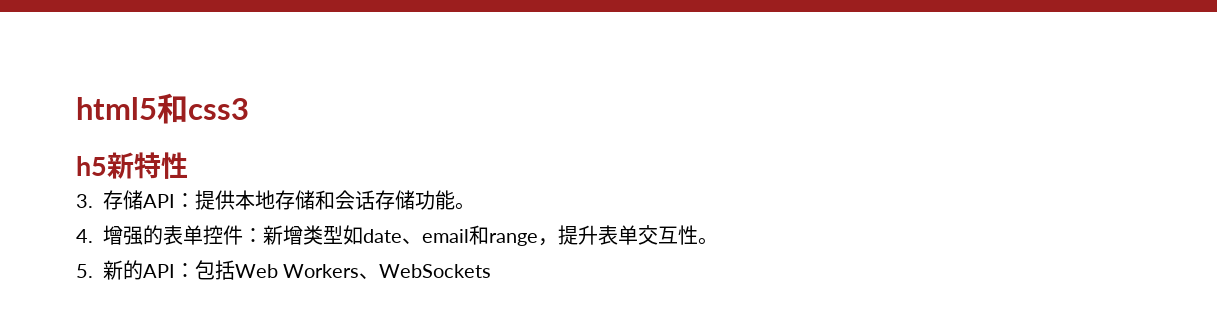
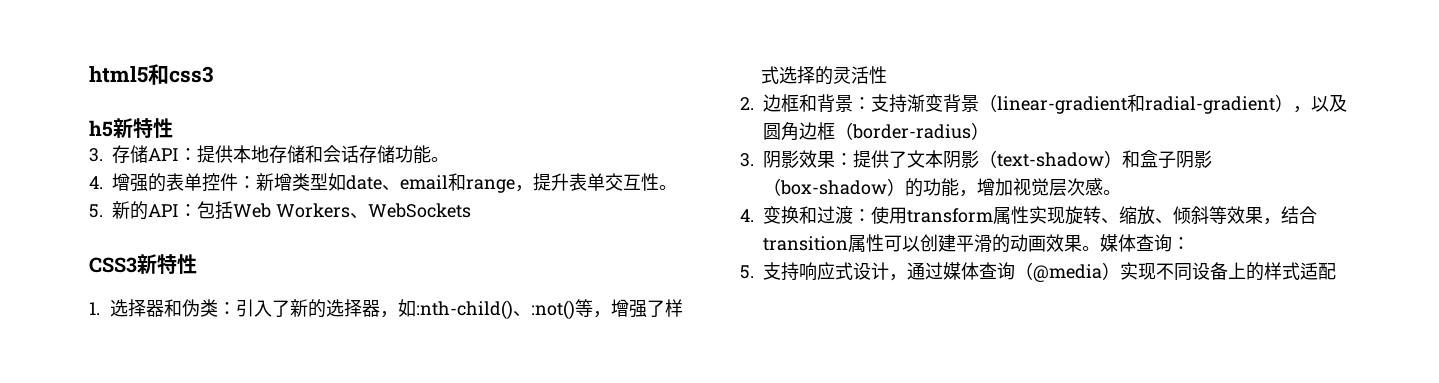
+ CSS3新特性
+ 1.选择器和伪类：引入了新的选择器，如:nth-child()、:not()等，增强了样式选择的灵活性
+ 2.边框和背景：支持渐变背景（linear-gradient和radial-gradient），以及圆角边框（border-radius）
+ 3.阴影效果：提供了文本阴影（text-shadow）和盒子阴影（box-shadow）的功能，增加视觉层次感。
+ 4.变换和过渡：使用transform属性实现旋转、缩放、倾斜等效果，结合transition属性可以创建平滑的动画效果。媒体查询：
+ 5.支持响应式设计，通过媒体查询（@media）实现不同设备上的样式适配

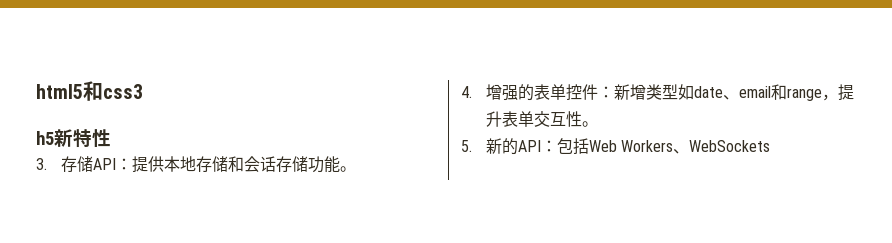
- CSS3新特性
- 1.选择器和伪类：引入了新的选择器，如:nth-child()、:not()等，增强了样式选择的灵活性
- 2.边框和背景：支持渐变背景（linear-gradient和radial-gradient），以及圆角边框（border-radius）
- 3.阴影效果：提供了文本阴影（text-shadow）和盒子阴影（box-shadow）的功能，增加视觉层次感。
- 4.变换和过渡：使用transform属性实现旋转、缩放、倾斜等效果，结合transition属性可以创建平滑的动画效果。媒体查询：
- 5.支持响应式设计，通过媒体查询（@media）实现不同设备上的样式适配

